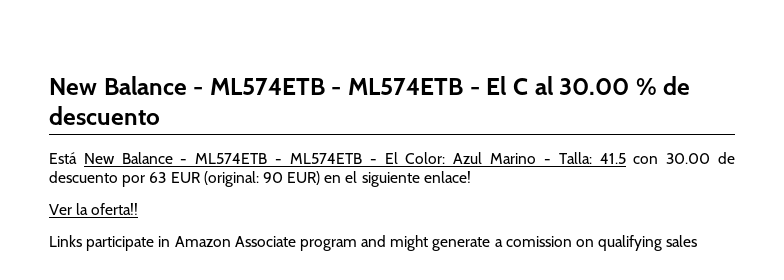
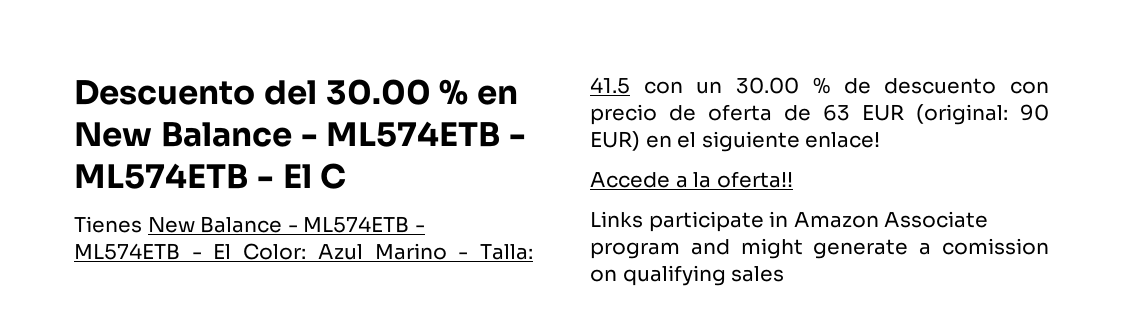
- New Balance - ML574ETB - ML574ETB - El C al 30.00 % de descuento
- Está New Balance - ML574ETB - ML574ETB - El Color: Azul Marino - Talla: 41.5 con 30.00 de descuento por 63 EUR (original: 90 EUR) en el siguiente enlace!
+ Descuento del 30.00 % en New Balance - ML574ETB - ML574ETB - El C
+ Tienes New Balance - ML574ETB - ML574ETB - El Color: Azul Marino - Talla: 41.5 con un 30.00 % de descuento con precio de oferta de 63 EUR (original: 90 EUR) en el siguiente enlace!
- Ver la oferta!!
+ Accede a la oferta!!

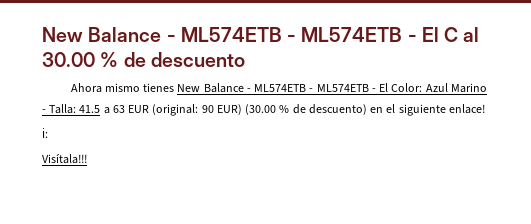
- Descuento del 30.00 % en New Balance - ML574ETB - ML574ETB - El C
- Tienes New Balance - ML574ETB - ML574ETB - El Color: Azul Marino - Talla: 41.5 con un 30.00 % de descuento con precio de oferta de 63 EUR (original: 90 EUR) en el siguiente enlace!
+ New Balance - ML574ETB - ML574ETB - El C al 30.00 % de descuento
+ Ahora mismo tienes New Balance - ML574ETB - ML574ETB - El Color: Azul Marino - Talla: 41.5 a 63 EUR (original: 90 EUR) (30.00 % de descuento) en el siguiente enlace!
- Accede a la oferta!!
- Links participate in Amazon Associate program and might generate a comission on qualifying sales
+ ℹ:
+ Visítala!!!

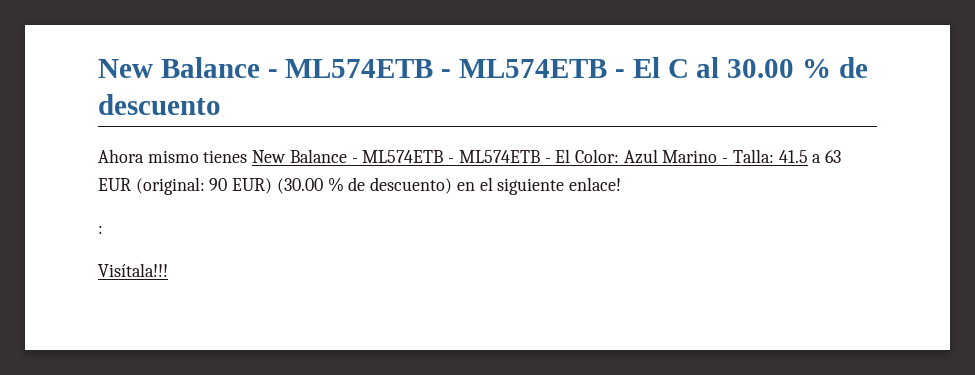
- ℹ:
+ :

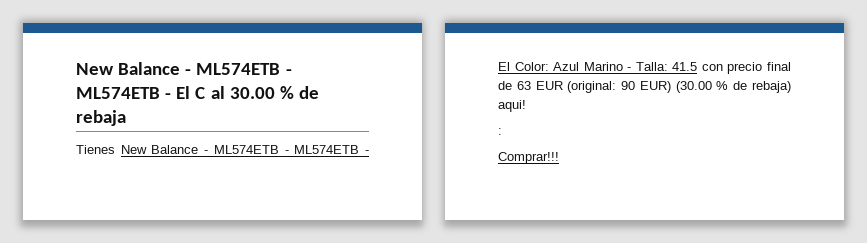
- New Balance - ML574ETB - ML574ETB - El C al 30.00 % de descuento
- Ahora mismo tienes New Balance - ML574ETB - ML574ETB - El Color: Azul Marino - Talla: 41.5 a 63 EUR (original: 90 EUR) (30.00 % de descuento) en el siguiente enlace!
+ New Balance - ML574ETB - ML574ETB - El C al 30.00 % de rebaja
+ Tienes New Balance - ML574ETB - ML574ETB - El Color: Azul Marino - Talla: 41.5 con precio final de 63 EUR (original: 90 EUR) (30.00 % de rebaja) aqui!
- Visítala!!!
+ Comprar!!!

